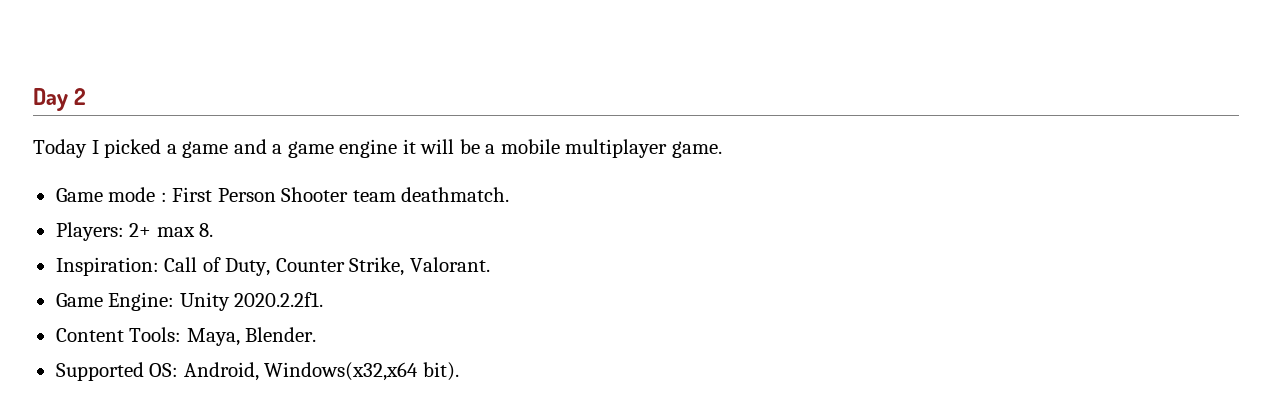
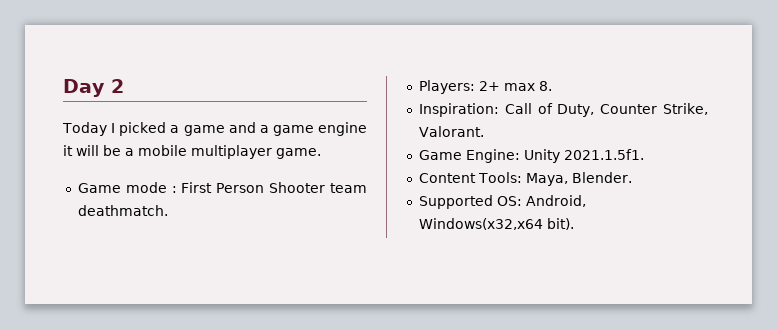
- Game Engine: Unity 2020.2.2f1.
+ Game Engine: Unity 2021.1.5f1.

